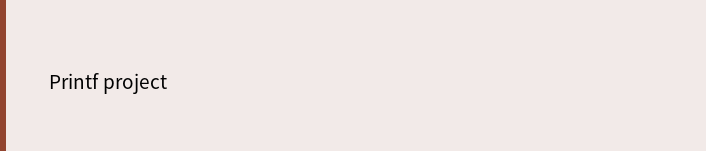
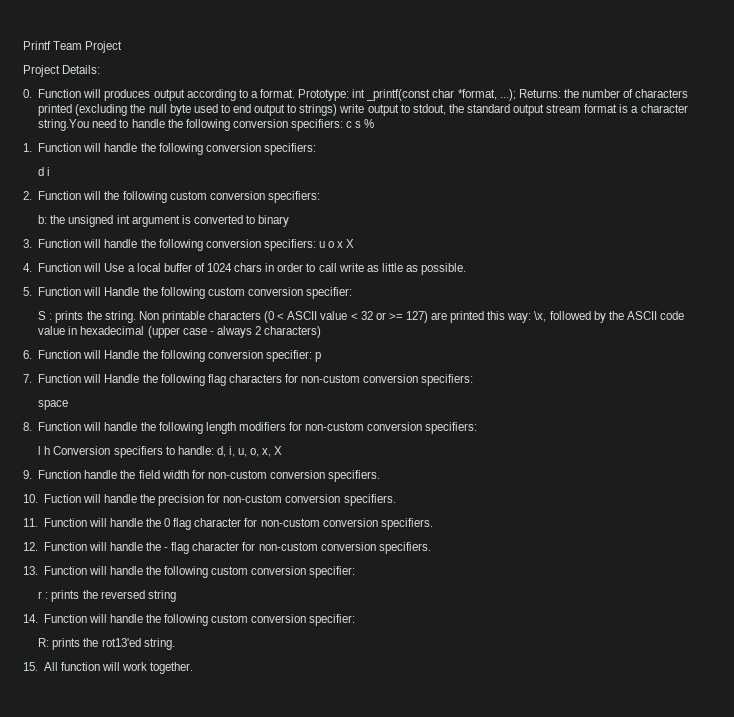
- Printf project
+ Printf Team Project
+ Project Details:
+ 0. Function will produces output according to a format. Prototype: int _printf(const char *format, ...); Returns: the number of characters printed (excluding the null byte used to end output to strings) write output to stdout, the standard output stream format is a character string.You need to handle the following conversion specifiers: c s %
+ 1. Function will handle the following conversion specifiers:
+ d i
+ 2. Function will the following custom conversion specifiers:
+ b: the unsigned int argument is converted to binary
+ 3. Function will handle the following conversion specifiers: u o x X
+ 4. Function will Use a local buffer of 1024 chars in order to call write as little as possible.
+ 5. Function will Handle the following custom conversion specifier:
+ S : prints the string. Non printable characters (0 < ASCII value < 32 or >= 127) are printed this way: \x, followed by the ASCII code value in hexadecimal (upper case - always 2 characters)
+ 6. Function will Handle the following conversion specifier: p
+ 7. Function will Handle the following flag characters for non-custom conversion specifiers:
+ space
+ 8. Function will handle the following length modifiers for non-custom conversion specifiers:
+ l h Conversion specifiers to handle: d, i, u, o, x, X
+ 9. Function handle the field width for non-custom conversion specifiers.
+ 10. Fuction will handle the precision for non-custom conversion specifiers.
+ 11. Function will handle the 0 flag character for non-custom conversion specifiers.
+ 12. Function will handle the - flag character for non-custom conversion specifiers.
+ 13. Function will handle the following custom conversion specifier:
+ r : prints the reversed string
+ 14. Function will handle the following custom conversion specifier:
+ R: prints the rot13'ed string.
+ 15. All function will work together.

